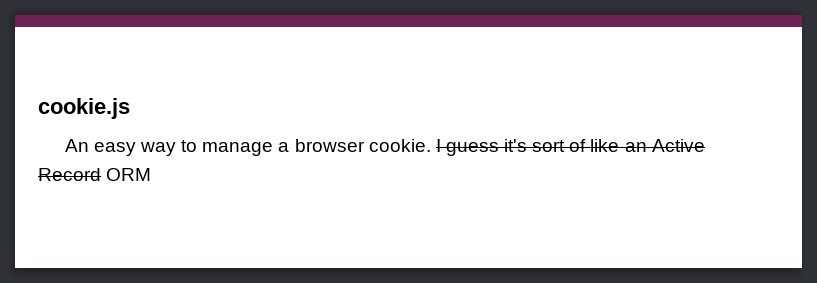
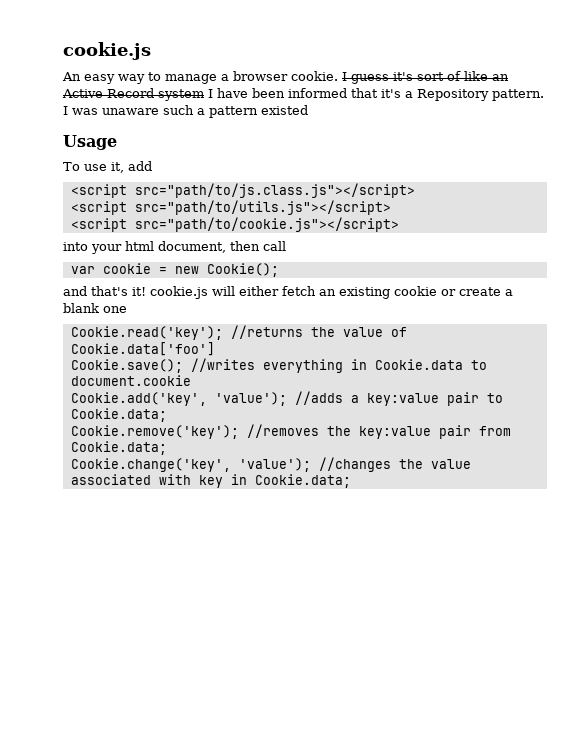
- I guess it's sort of like an Active Record ORM
+ I guess it's sort of like an Active Record system I have been informed that it's a Repository pattern. I was unaware such a pattern existed
+ Usage
+ To use it, add
+ <script src="path/to/js.class.js"></script>
+ <script src="path/to/utils.js"></script>
+ <script src="path/to/cookie.js"></script>
+ into your html document, then call
+ var cookie = new Cookie();
+ and that's it! cookie.js will either fetch an existing cookie or create a blank one
+ Cookie.read('key'); //returns the value of Cookie.data['foo']
+ Cookie.save(); //writes everything in Cookie.data to document.cookie
+ Cookie.add('key', 'value'); //adds a key:value pair to Cookie.data;
+ Cookie.remove('key'); //removes the key:value pair from Cookie.data;
+ Cookie.change('key', 'value'); //changes the value associated with key in Cookie.data;

